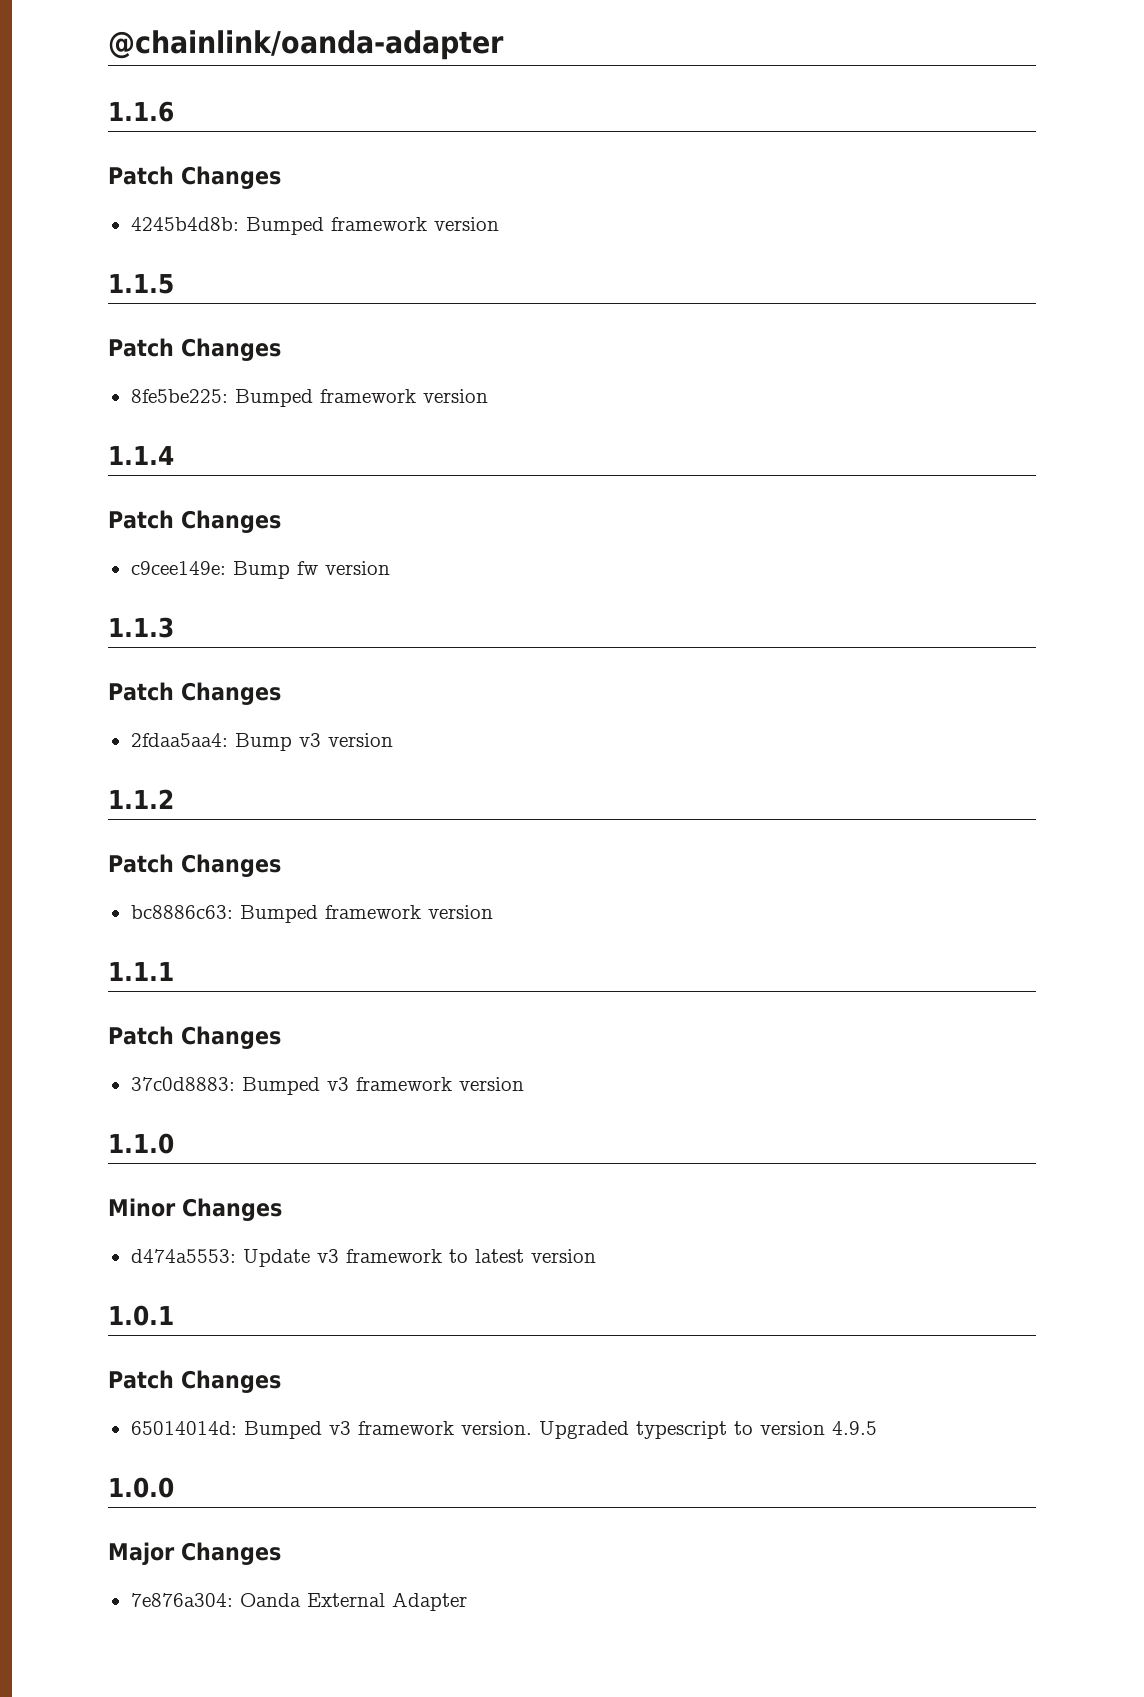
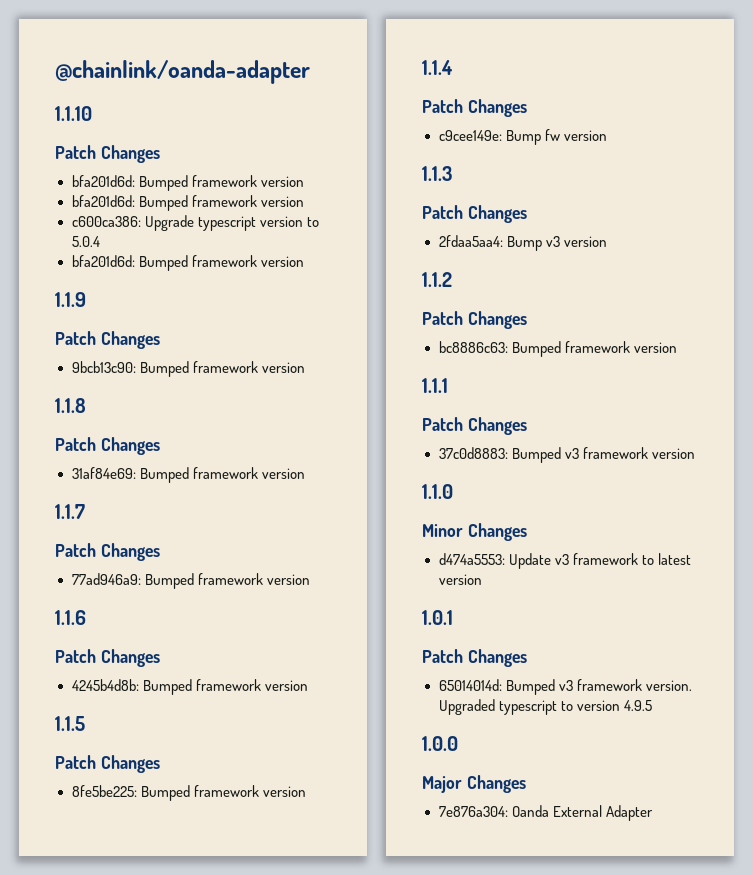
+ 1.1.10
+ Patch Changes
+ bfa201d6d: Bumped framework version
+ bfa201d6d: Bumped framework version
+ c600ca386: Upgrade typescript version to 5.0.4
+ bfa201d6d: Bumped framework version
+ 1.1.9
+ Patch Changes
+ 9bcb13c90: Bumped framework version
+ 1.1.8
+ Patch Changes
+ 31af84e69: Bumped framework version
+ 1.1.7
+ Patch Changes
+ 77ad946a9: Bumped framework version

